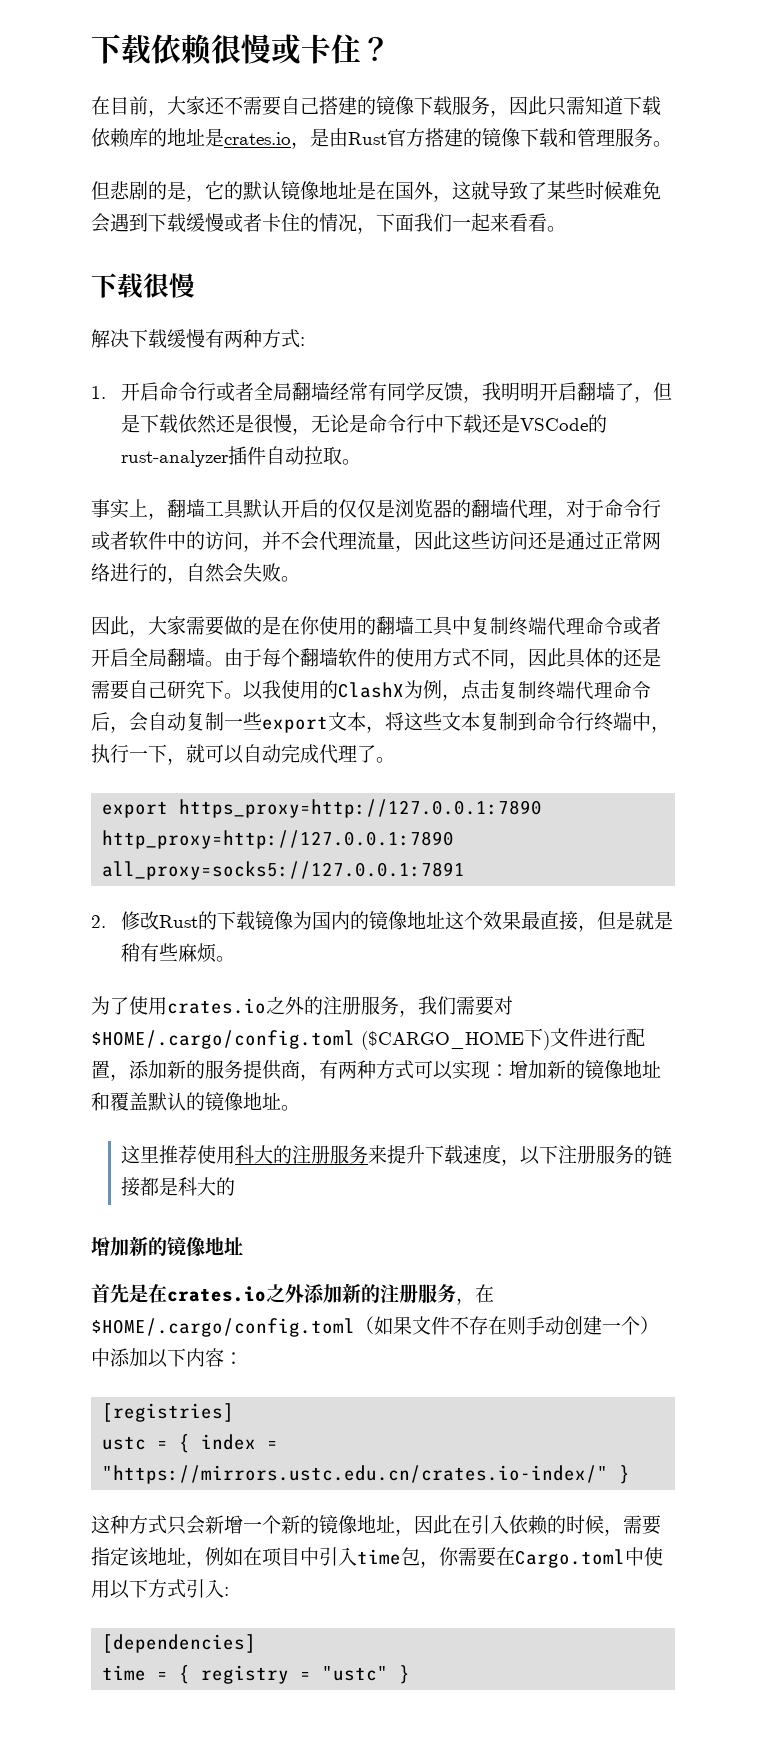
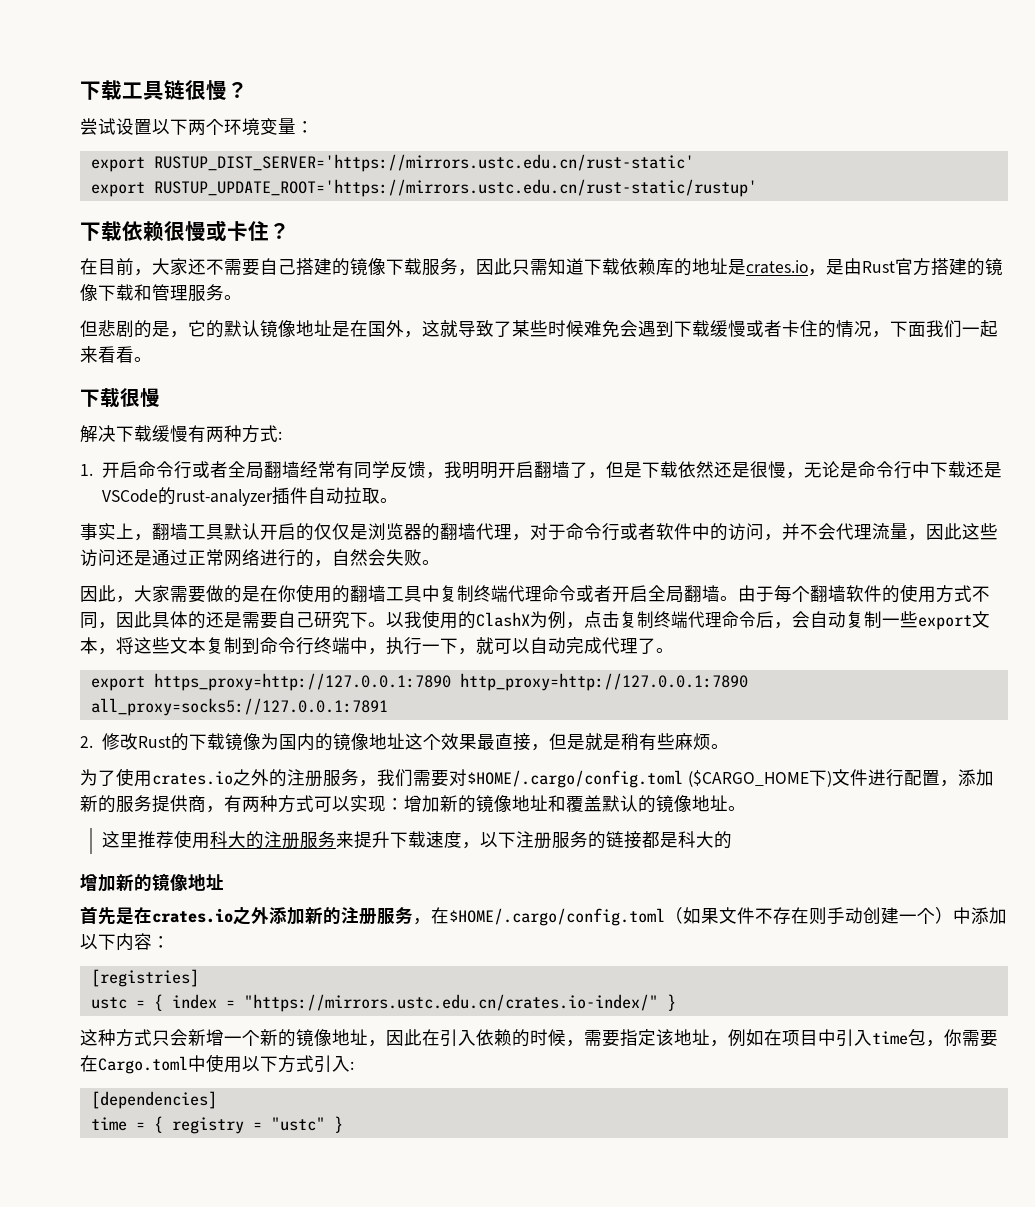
+ 下载工具链很慢？
+ 尝试设置以下两个环境变量：
+ export RUSTUP_DIST_SERVER='https://mirrors.ustc.edu.cn/rust-static'
+ export RUSTUP_UPDATE_ROOT='https://mirrors.ustc.edu.cn/rust-static/rustup'

